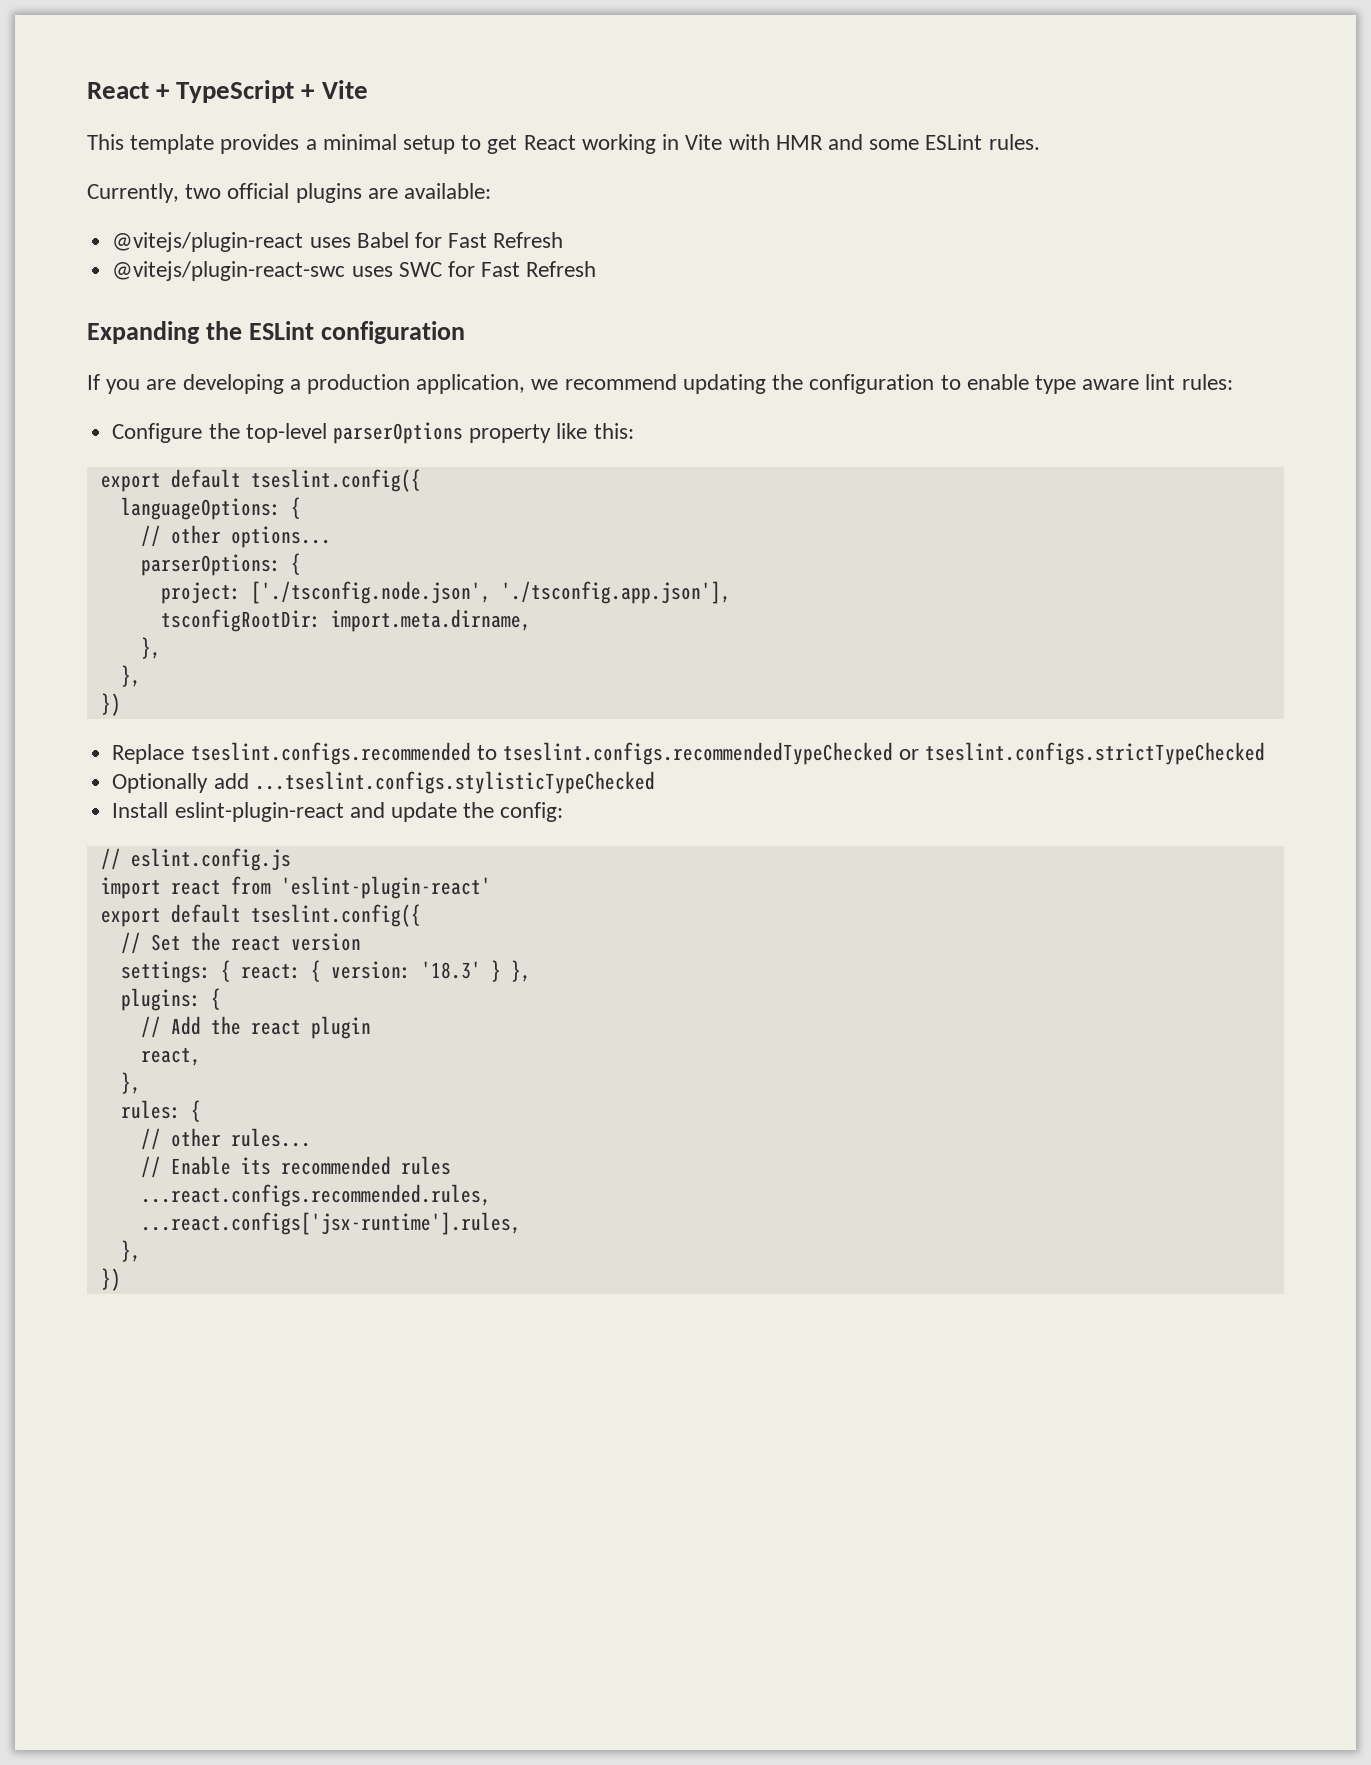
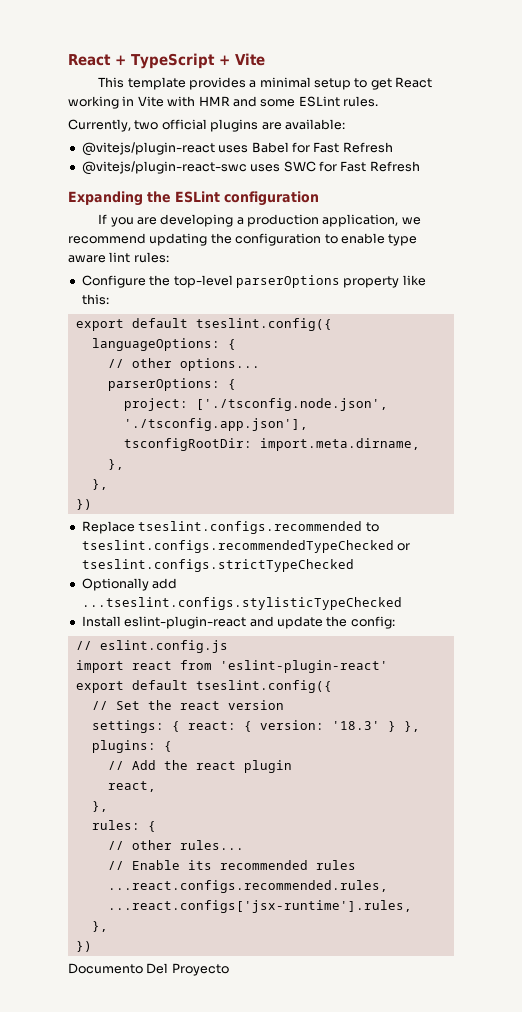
+ Documento Del Proyecto

